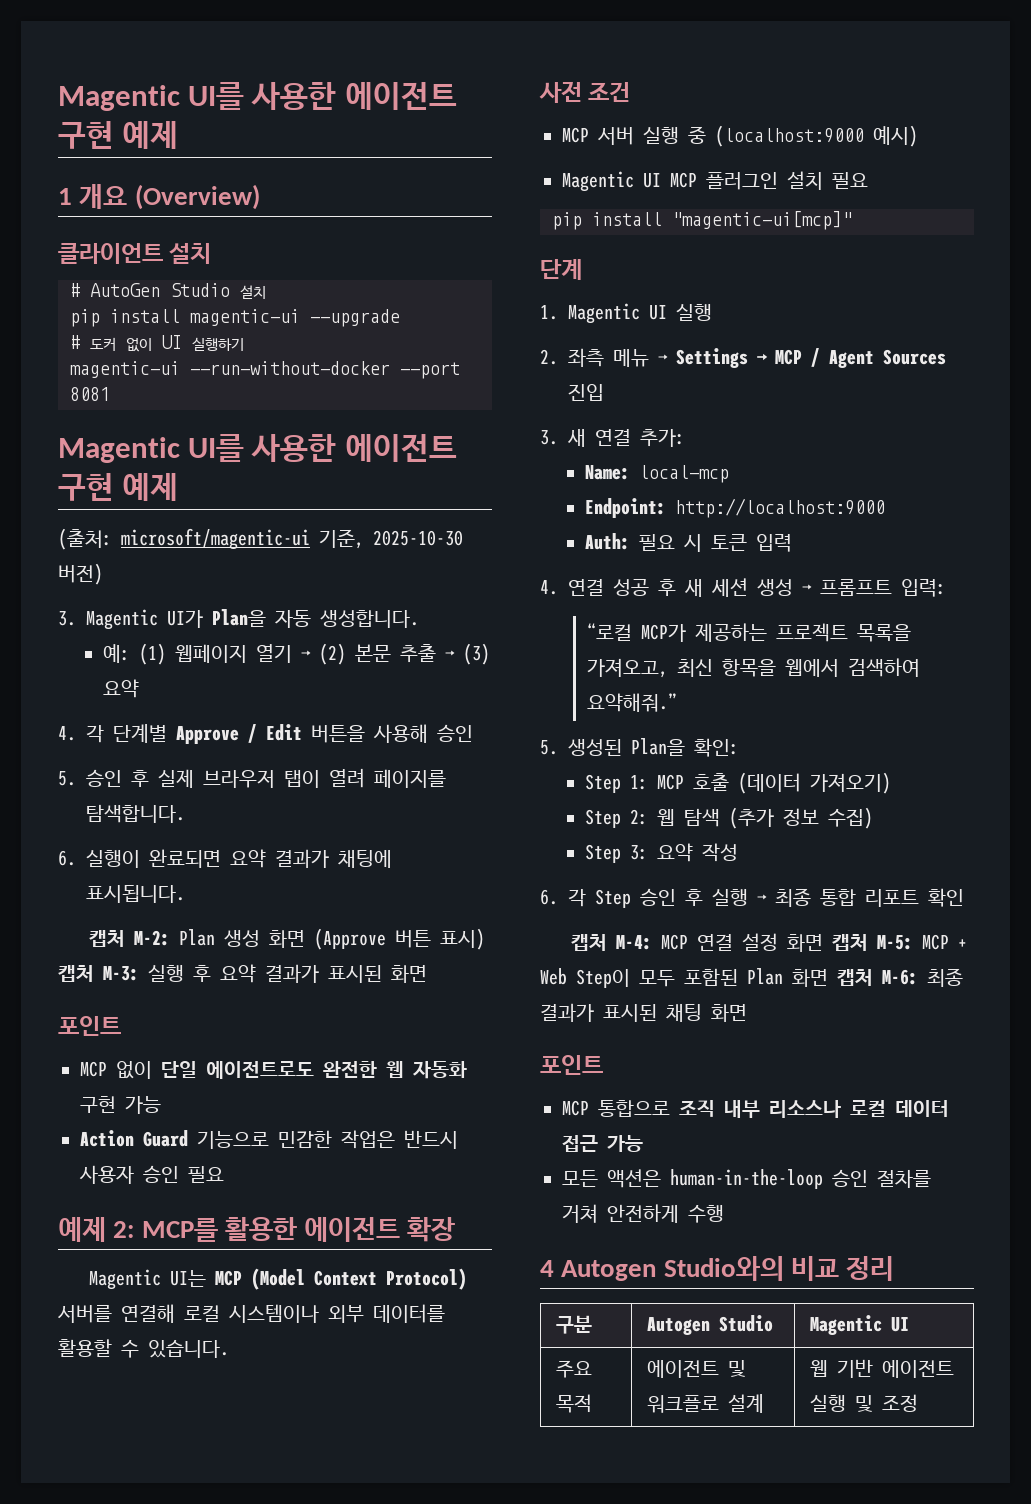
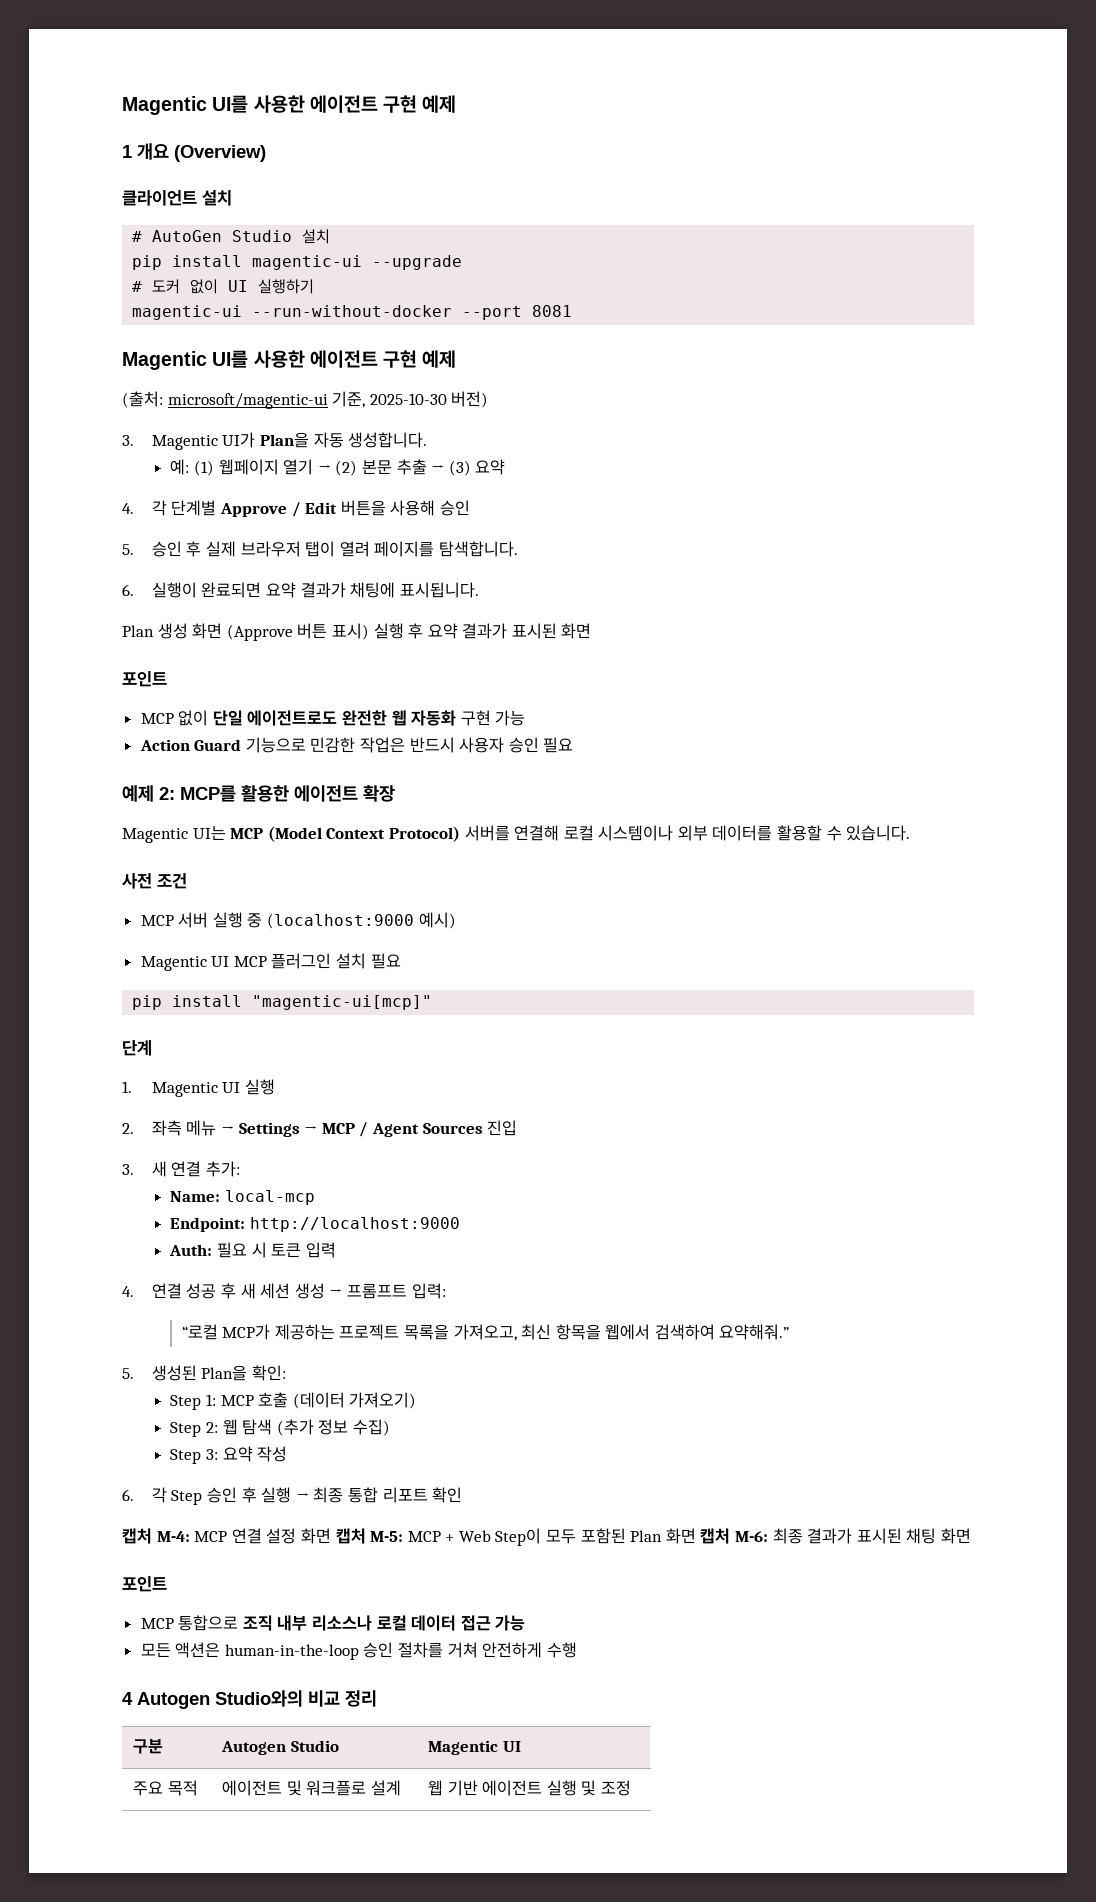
- 캡처 M-2: Plan 생성 화면 (Approve 버튼 표시) 캡처 M-3: 실행 후 요약 결과가 표시된 화면
+ Plan 생성 화면 (Approve 버튼 표시) 실행 후 요약 결과가 표시된 화면

